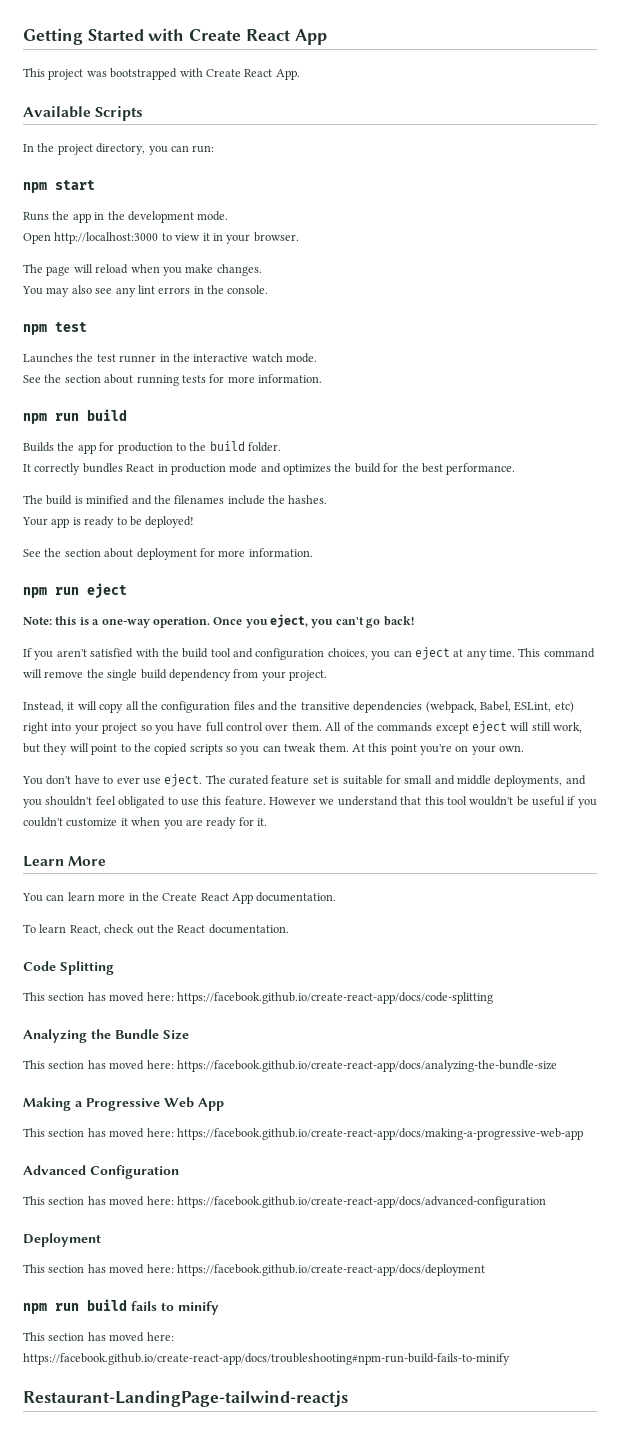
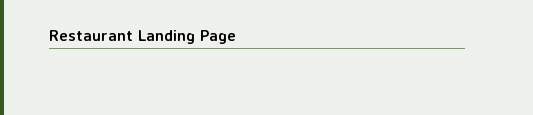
- Getting Started with Create React App
- This project was bootstrapped with Create React App.
- Available Scripts
- In the project directory, you can run:
- npm start
- Runs the app in the development mode.
- Open http://localhost:3000 to view it in your browser.
- The page will reload when you make changes.
- You may also see any lint errors in the console.
- npm test
- Launches the test runner in the interactive watch mode.
- See the section about running tests for more information.
- npm run build
- Builds the app for production to the build folder.
- It correctly bundles React in production mode and optimizes the build for the best performance.
- The build is minified and the filenames include the hashes.
- Your app is ready to be deployed!
- See the section about deployment for more information.
- npm run eject
- Note: this is a one-way operation. Once you eject, you can't go back!
- If you aren't satisfied with the build tool and configuration choices, you can eject at any time. This command will remove the single build dependency from your project.
- Instead, it will copy all the configuration files and the transitive dependencies (webpack, Babel, ESLint, etc) right into your project so you have full control over them. All of the commands except eject will still work, but they will point to the copied scripts so you can tweak them. At this point you're on your own.
- You don't have to ever use eject. The curated feature set is suitable for small and middle deployments, and you shouldn't feel obligated to use this feature. However we understand that this tool wouldn't be useful if you couldn't customize it when you are ready for it.
- Learn More
- You can learn more in the Create React App documentation.
- To learn React, check out the React documentation.
- Code Splitting
- This section has moved here: https://facebook.github.io/create-react-app/docs/code-splitting
- Analyzing the Bundle Size
- This section has moved here: https://facebook.github.io/create-react-app/docs/analyzing-the-bundle-size
- Making a Progressive Web App
- This section has moved here: https://facebook.github.io/create-react-app/docs/making-a-progressive-web-app
- Advanced Configuration
- This section has moved here: https://facebook.github.io/create-react-app/docs/advanced-configuration
- Deployment
- This section has moved here: https://facebook.github.io/create-react-app/docs/deployment
- npm run build fails to minify
- This section has moved here: https://facebook.github.io/create-react-app/docs/troubleshooting#npm-run-build-fails-to-minify
- Restaurant-LandingPage-tailwind-reactjs
+ Restaurant Landing Page

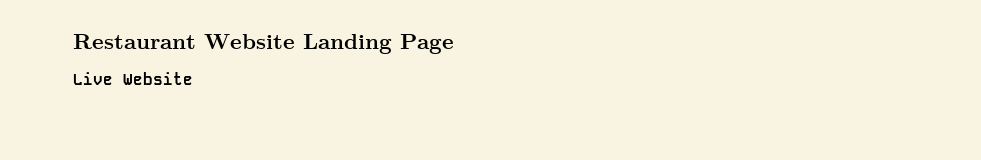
- Restaurant Landing Page
+ Restaurant Website Landing Page
+ Live Website

